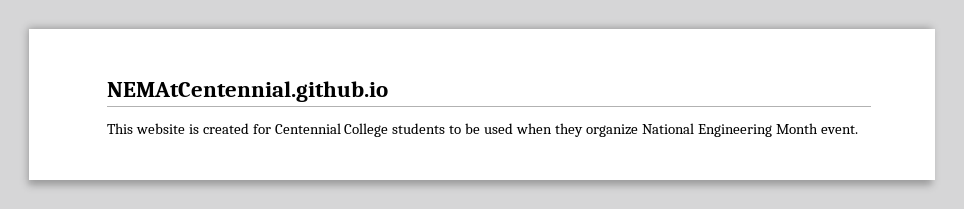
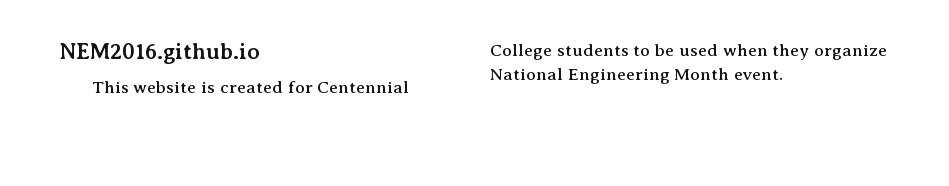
- NEMAtCentennial.github.io
+ NEM2016.github.io

